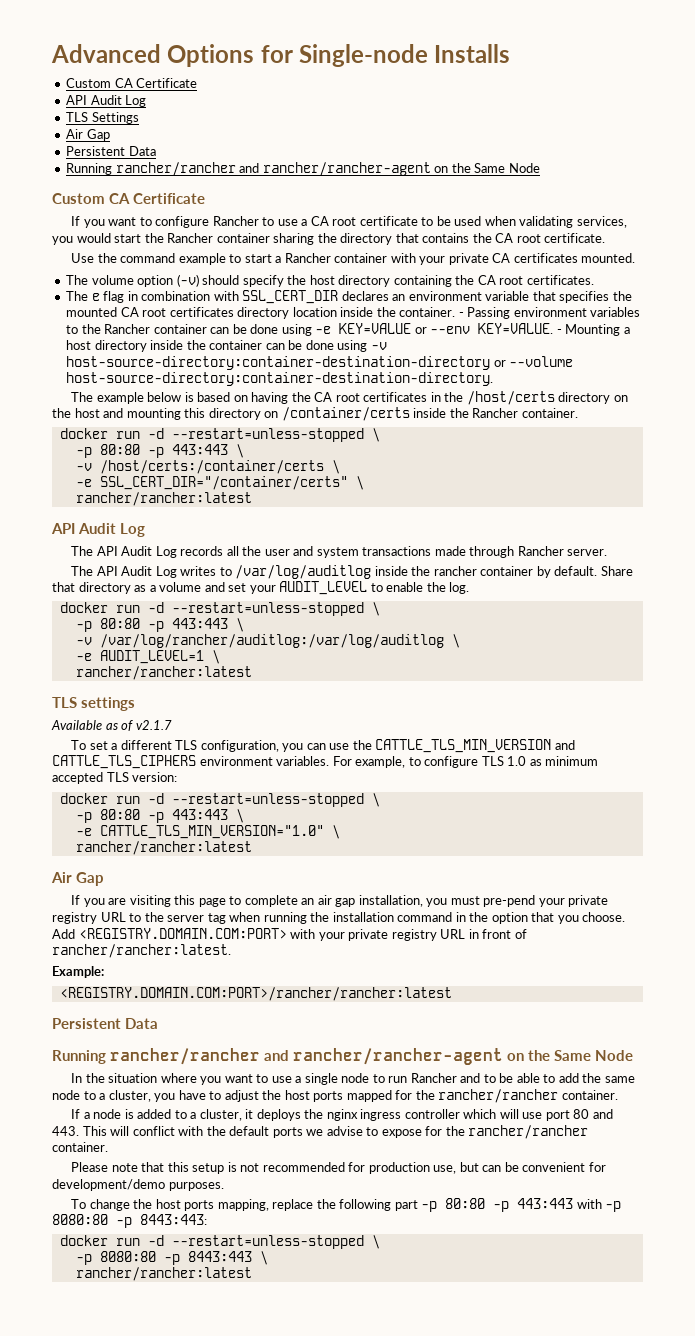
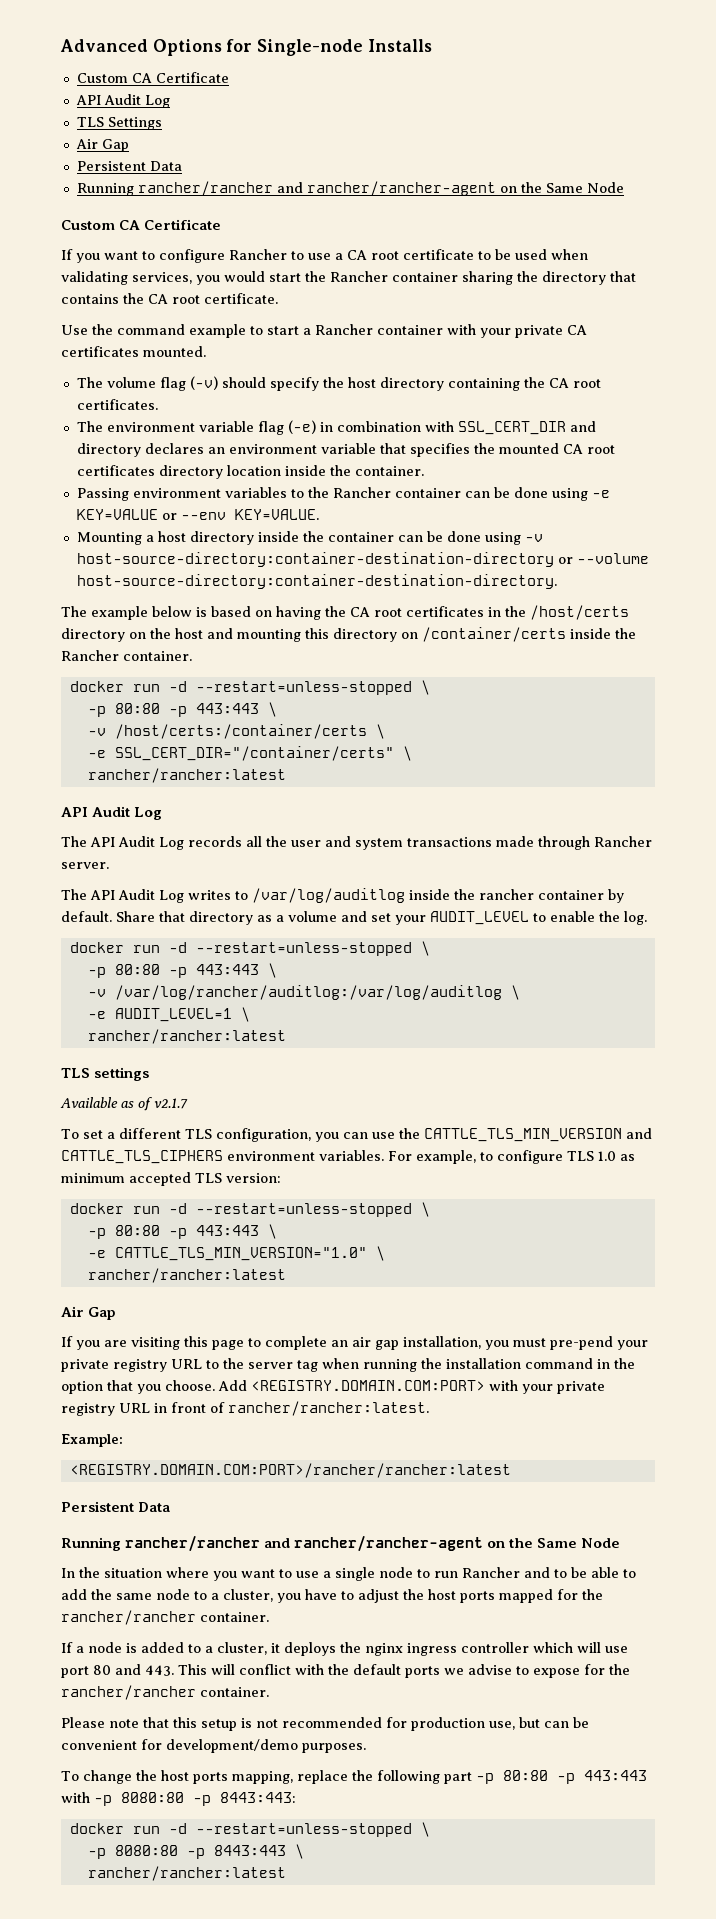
- The volume option (-v) should specify the host directory containing the CA root certificates.
+ The volume flag (-v) should specify the host directory containing the CA root certificates.
- The e flag in combination with SSL_CERT_DIR declares an environment variable that specifies the mounted CA root certificates directory location inside the container. - Passing environment variables to the Rancher container can be done using -e KEY=VALUE or --env KEY=VALUE. - Mounting a host directory inside the container can be done using -v host-source-directory:container-destination-directory or --volume host-source-directory:container-destination-directory.
+ The environment variable flag (-e) in combination with SSL_CERT_DIR and directory declares an environment variable that specifies the mounted CA root certificates directory location inside the container.
+ Passing environment variables to the Rancher container can be done using -e KEY=VALUE or --env KEY=VALUE.
+ Mounting a host directory inside the container can be done using -v host-source-directory:container-destination-directory or --volume host-source-directory:container-destination-directory.

